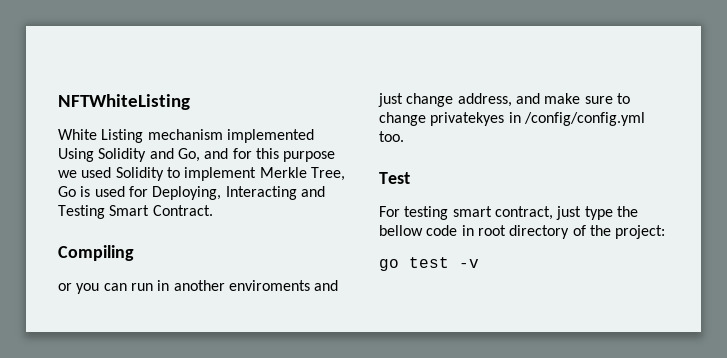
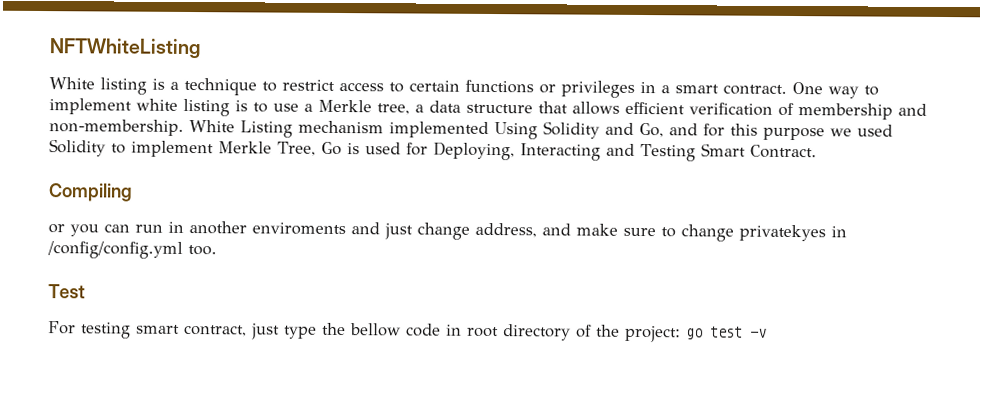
- White Listing mechanism implemented Using Solidity and Go, and for this purpose we used Solidity to implement Merkle Tree, Go is used for Deploying, Interacting and Testing Smart Contract.
+ White listing is a technique to restrict access to certain functions or privileges in a smart contract. One way to implement white listing is to use a Merkle tree, a data structure that allows efficient verification of membership and non-membership. White Listing mechanism implemented Using Solidity and Go, and for this purpose we used Solidity to implement Merkle Tree, Go is used for Deploying, Interacting and Testing Smart Contract.
- For testing smart contract, just type the bellow code in root directory of the project:
- go test -v
+ For testing smart contract, just type the bellow code in root directory of the project: go test -v

